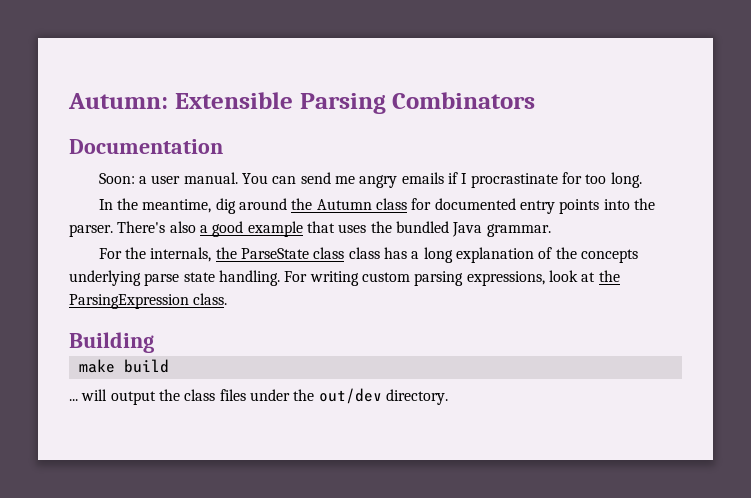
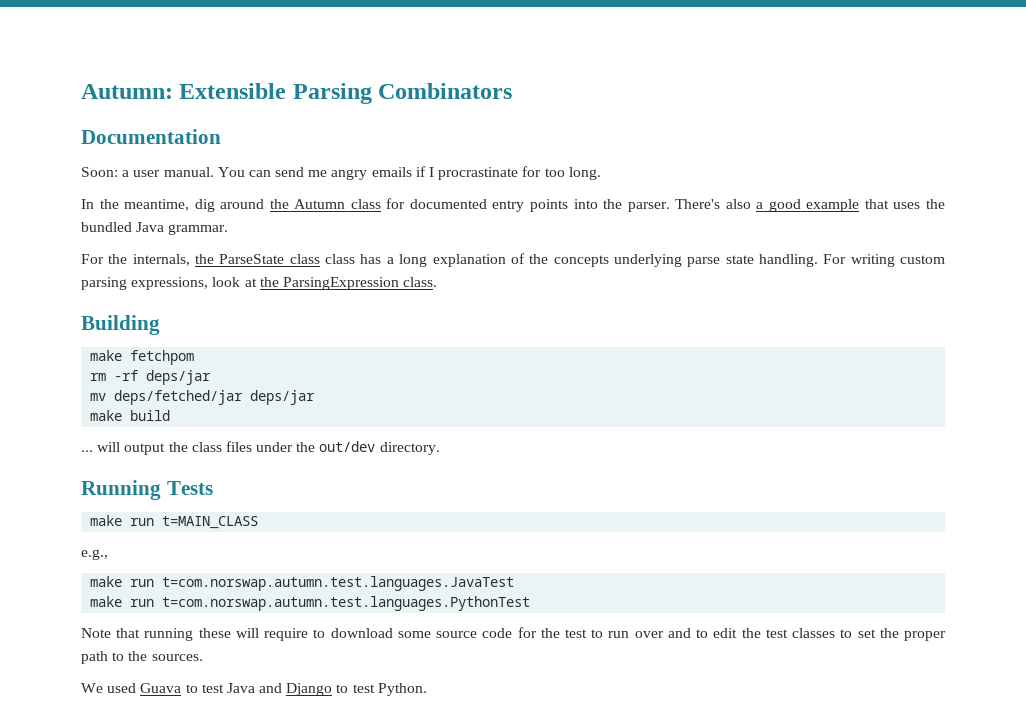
+ make fetchpom
+ rm -rf deps/jar
+ mv deps/fetched/jar deps/jar
+ Running Tests
+ make run t=MAIN_CLASS
+ e.g.,
+ make run t=com.norswap.autumn.test.languages.JavaTest
+ make run t=com.norswap.autumn.test.languages.PythonTest
+ Note that running these will require to download some source code for the test to run over and to edit the test classes to set the proper path to the sources.
+ We used Guava to test Java and Django to test Python.

